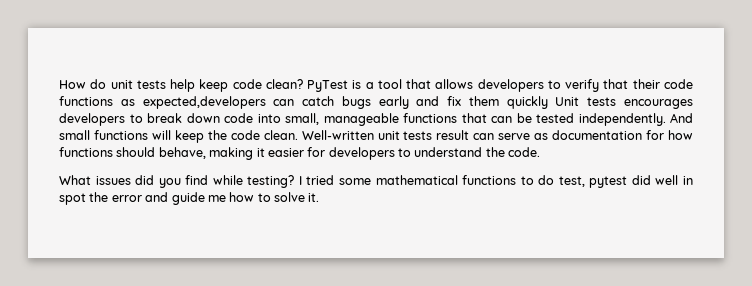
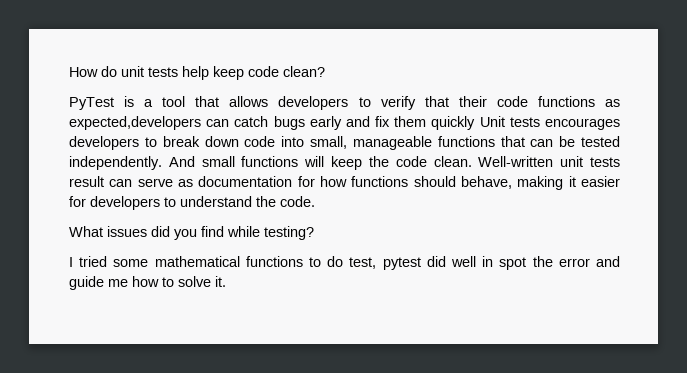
- How do unit tests help keep code clean? PyTest is a tool that allows developers to verify that their code functions as expected,developers can catch bugs early and fix them quickly Unit tests encourages developers to break down code into small, manageable functions that can be tested independently.
+ How do unit tests help keep code clean?
+ PyTest is a tool that allows developers to verify that their code functions as expected,developers can catch bugs early and fix them quickly Unit tests encourages developers to break down code into small, manageable functions that can be tested independently.
- What issues did you find while testing? I tried some mathematical functions to do test, pytest did well in spot the error and guide me how to solve it.
+ What issues did you find while testing?
+ I tried some mathematical functions to do test, pytest did well in spot the error and guide me how to solve it.

